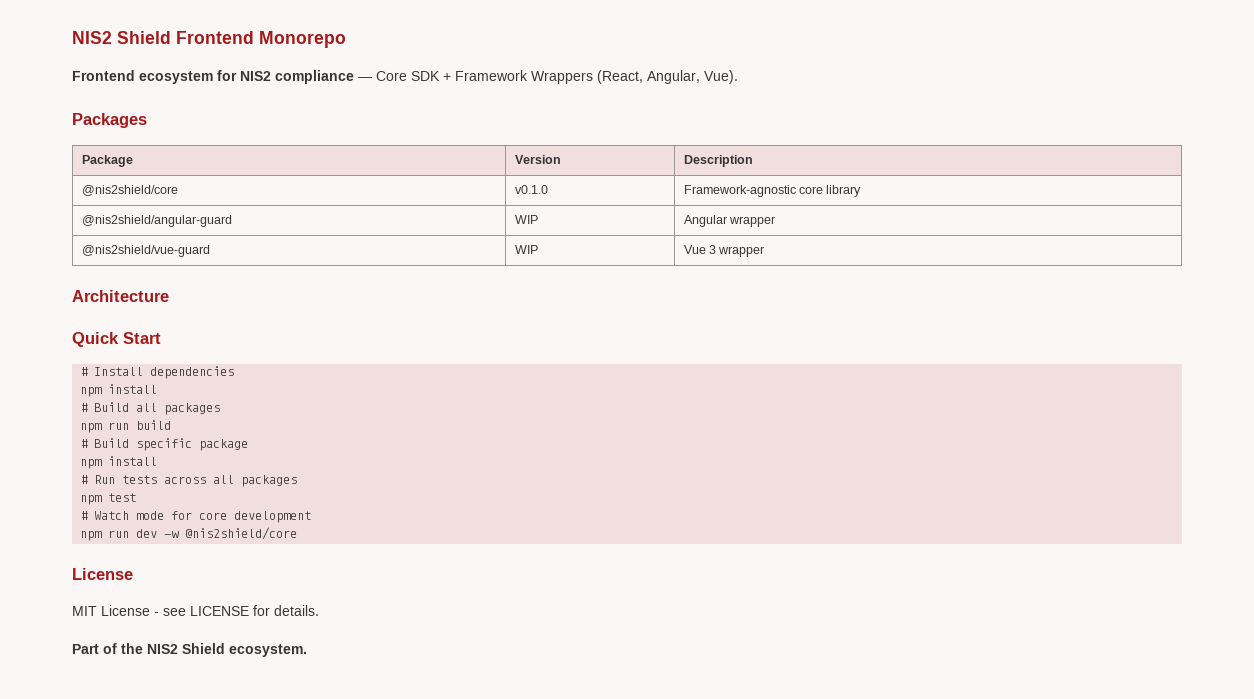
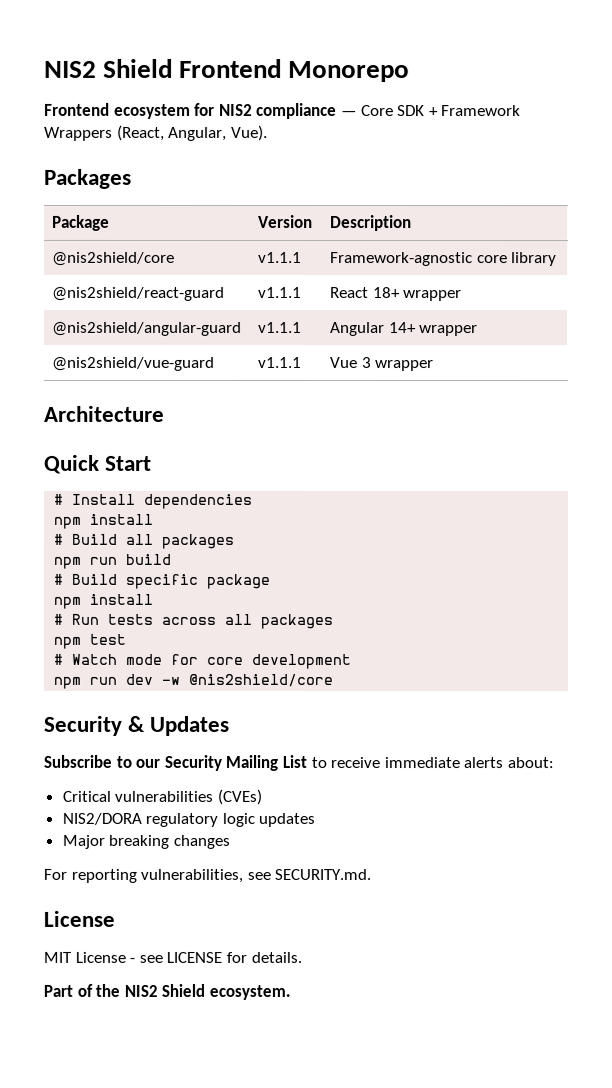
- @nis2shield/core | v0.1.0 | Framework-agnostic core library
+ @nis2shield/core | v1.1.1 | Framework-agnostic core library
+ @nis2shield/react-guard | v1.1.1 | React 18+ wrapper
- @nis2shield/angular-guard | WIP | Angular wrapper
+ @nis2shield/angular-guard | v1.1.1 | Angular 14+ wrapper
- @nis2shield/vue-guard | WIP | Vue 3 wrapper
+ @nis2shield/vue-guard | v1.1.1 | Vue 3 wrapper
+ Security & Updates
+ Subscribe to our Security Mailing List to receive immediate alerts about:
+ Critical vulnerabilities (CVEs)
+ NIS2/DORA regulatory logic updates
+ Major breaking changes
+ For reporting vulnerabilities, see SECURITY.md.

